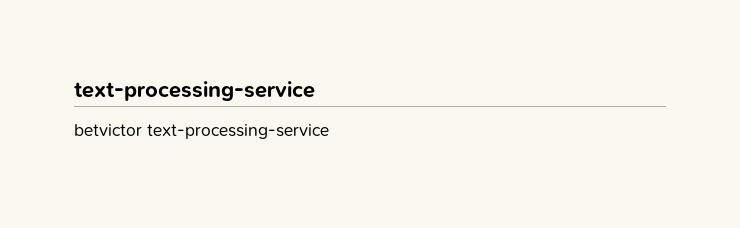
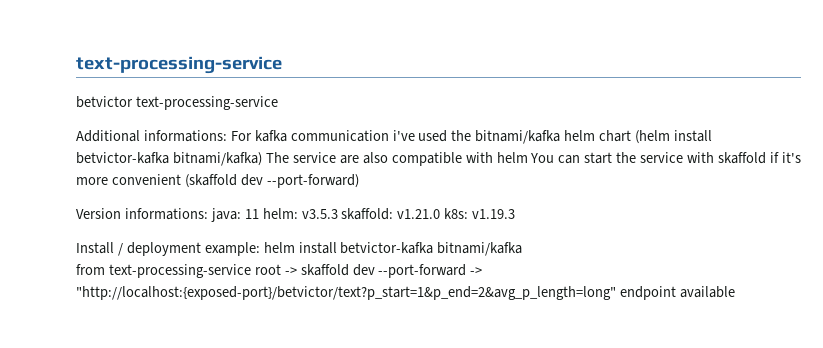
+ Additional informations: For kafka communication i've used the bitnami/kafka helm chart (helm install betvictor-kafka bitnami/kafka) The service are also compatible with helm You can start the service with skaffold if it's more convenient (skaffold dev --port-forward)
+ Version informations: java: 11 helm: v3.5.3 skaffold: v1.21.0 k8s: v1.19.3
+ Install / deployment example: helm install betvictor-kafka bitnami/kafka
+ from text-processing-service root -> skaffold dev --port-forward -> "http://localhost:{exposed-port}/betvictor/text?p_start=1&p_end=2&avg_p_length=long" endpoint available

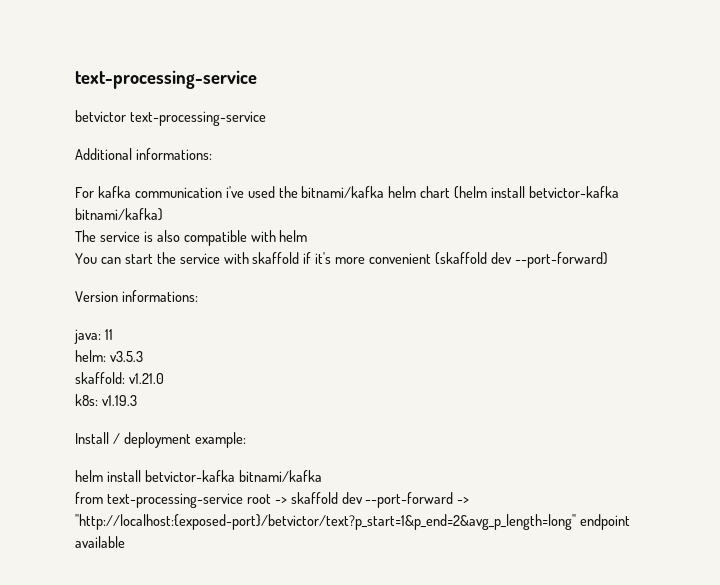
- Additional informations: For kafka communication i've used the bitnami/kafka helm chart (helm install betvictor-kafka bitnami/kafka) The service are also compatible with helm You can start the service with skaffold if it's more convenient (skaffold dev --port-forward)
+ Additional informations:
+ For kafka communication i've used the bitnami/kafka helm chart (helm install betvictor-kafka bitnami/kafka)
+ The service is also compatible with helm
+ You can start the service with skaffold if it's more convenient (skaffold dev --port-forward)
- Version informations: java: 11 helm: v3.5.3 skaffold: v1.21.0 k8s: v1.19.3
+ Version informations:
+ java: 11
+ helm: v3.5.3
+ skaffold: v1.21.0
+ k8s: v1.19.3
- Install / deployment example: helm install betvictor-kafka bitnami/kafka
+ Install / deployment example:
+ helm install betvictor-kafka bitnami/kafka

